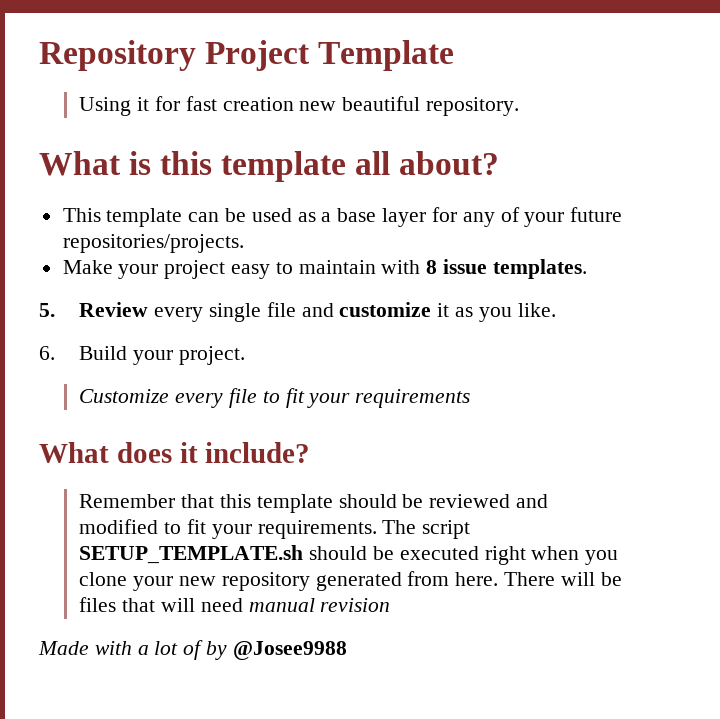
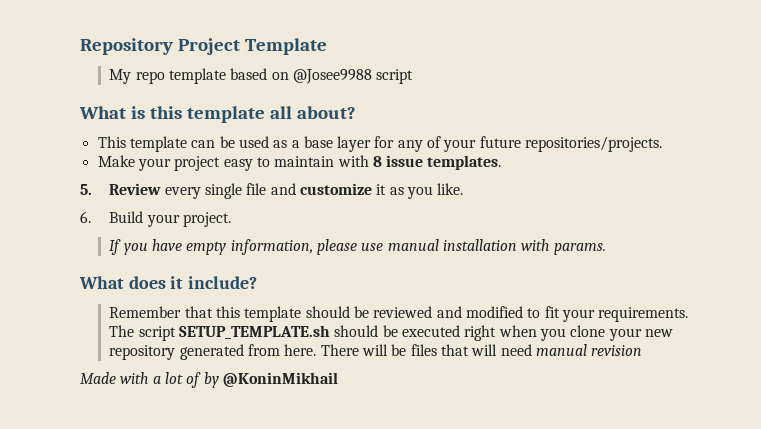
- Using it for fast creation new beautiful repository.
+ My repo template based on @Josee9988 script
- Customize every file to fit your requirements
+ If you have empty information, please use manual installation with params.
- Made with a lot of by @Josee9988
+ Made with a lot of by @KoninMikhail

